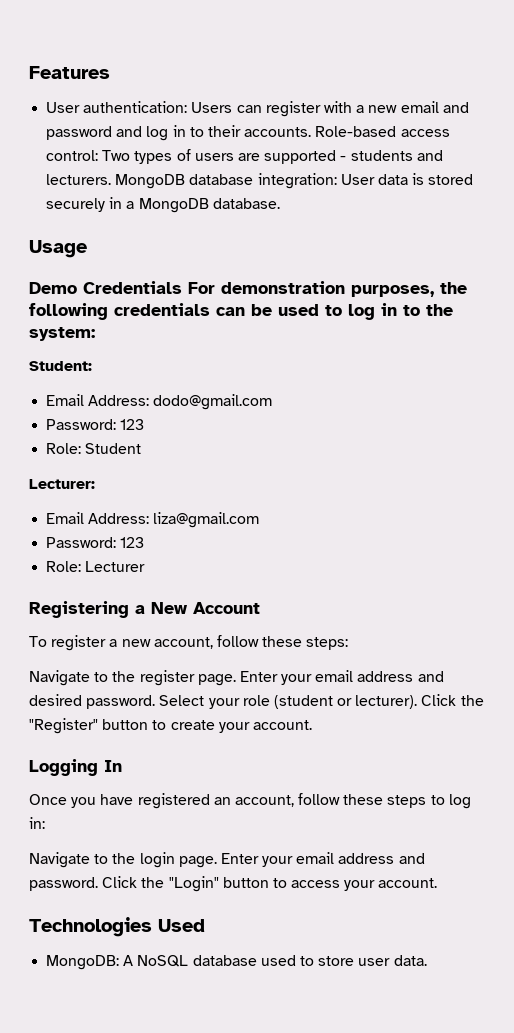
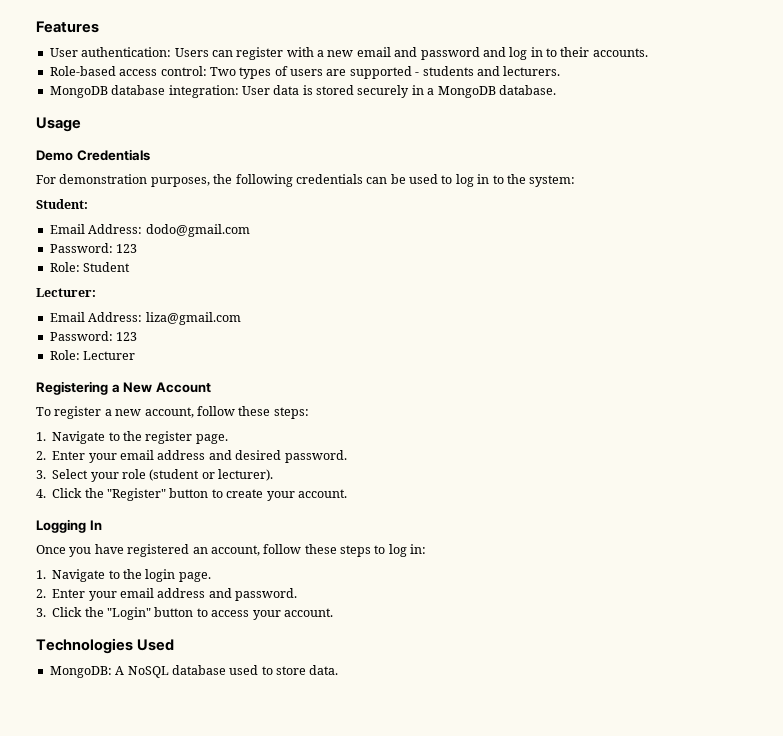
- User authentication: Users can register with a new email and password and log in to their accounts. Role-based access control: Two types of users are supported - students and lecturers. MongoDB database integration: User data is stored securely in a MongoDB database.
+ User authentication: Users can register with a new email and password and log in to their accounts.
+ Role-based access control: Two types of users are supported - students and lecturers.
+ MongoDB database integration: User data is stored securely in a MongoDB database.
- Demo Credentials For demonstration purposes, the following credentials can be used to log in to the system:
+ Demo Credentials
+ For demonstration purposes, the following credentials can be used to log in to the system:
- Navigate to the register page. Enter your email address and desired password. Select your role (student or lecturer). Click the "Register" button to create your account.
+ 1. Navigate to the register page.
+ 2. Enter your email address and desired password.
+ 3. Select your role (student or lecturer).
+ 4. Click the "Register" button to create your account.
- Navigate to the login page. Enter your email address and password. Click the "Login" button to access your account.
+ 1. Navigate to the login page.
+ 2. Enter your email address and password.
+ 3. Click the "Login" button to access your account.
- MongoDB: A NoSQL database used to store user data.
+ MongoDB: A NoSQL database used to store data.

